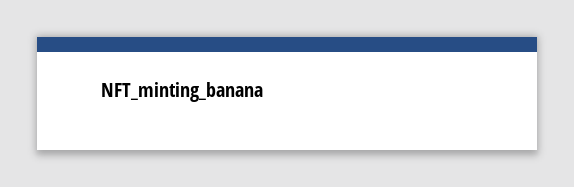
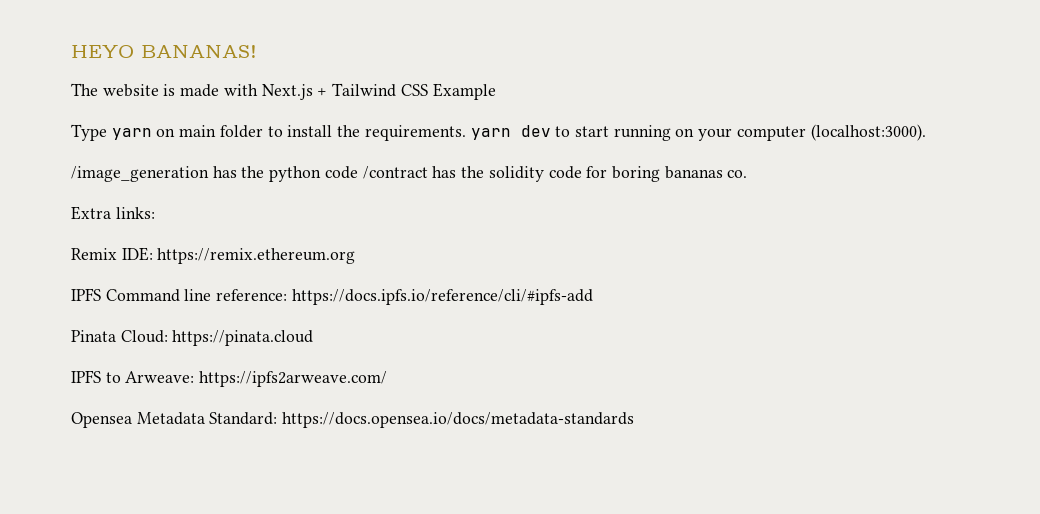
- NFT_minting_banana
+ HEYO BANANAS!
+ The website is made with Next.js + Tailwind CSS Example
+ Type yarn on main folder to install the requirements. yarn dev to start running on your computer (localhost:3000).
+ /image_generation has the python code /contract has the solidity code for boring bananas co.
+ Extra links:
+ Remix IDE: https://remix.ethereum.org
+ IPFS Command line reference: https://docs.ipfs.io/reference/cli/#ipfs-add
+ Pinata Cloud: https://pinata.cloud
+ IPFS to Arweave: https://ipfs2arweave.com/
+ Opensea Metadata Standard: https://docs.opensea.io/docs/metadata-standards

